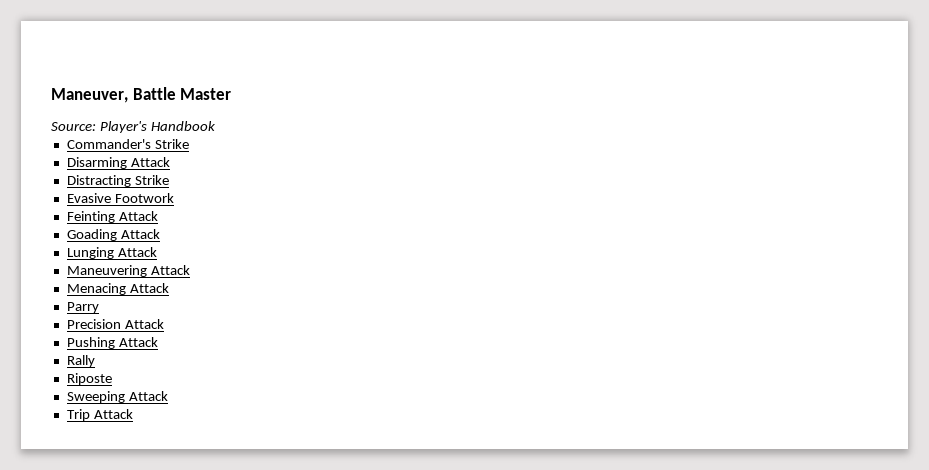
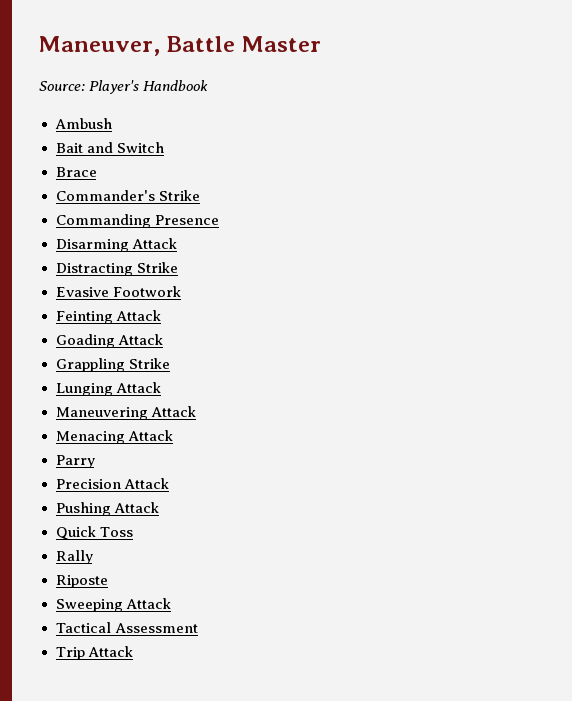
+ Ambush
+ Bait and Switch
+ Brace
+ Commanding Presence
+ Grappling Strike
+ Quick Toss
+ Tactical Assessment

